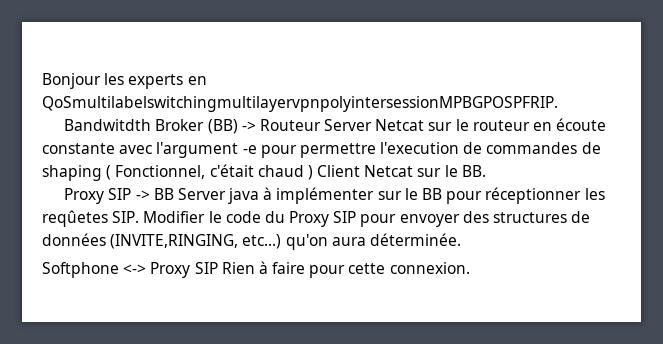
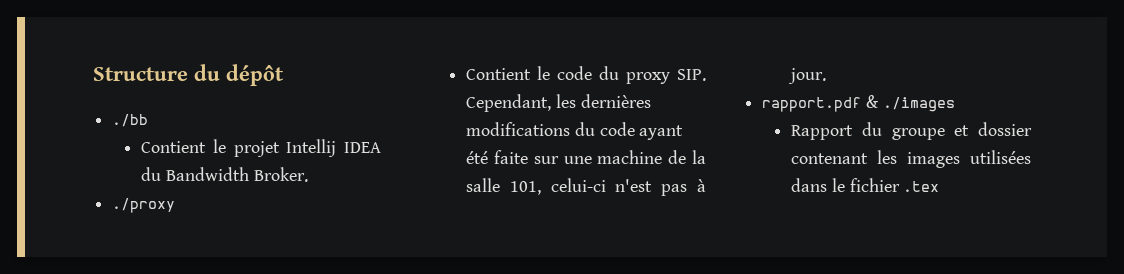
- Bonjour les experts en QoSmultilabelswitchingmultilayervpnpolyintersessionMPBGPOSPFRIP.
- Bandwitdth Broker (BB) -> Routeur Server Netcat sur le routeur en écoute constante avec l'argument -e pour permettre l'execution de commandes de shaping ( Fonctionnel, c'était chaud ) Client Netcat sur le BB.
- Proxy SIP -> BB Server java à implémenter sur le BB pour réceptionner les reqûetes SIP. Modifier le code du Proxy SIP pour envoyer des structures de données (INVITE,RINGING, etc...) qu'on aura déterminée.
- Softphone <-> Proxy SIP Rien à faire pour cette connexion.
+ Structure du dépôt
+ ./bb
+ Contient le projet Intellij IDEA du Bandwidth Broker.
+ ./proxy
+ Contient le code du proxy SIP. Cependant, les dernières modifications du code ayant été faite sur une machine de la salle 101, celui-ci n'est pas à jour.
+ rapport.pdf & ./images
+ Rapport du groupe et dossier contenant les images utilisées dans le fichier .tex

